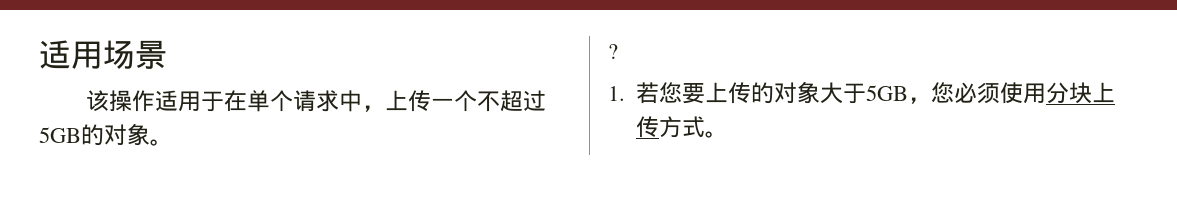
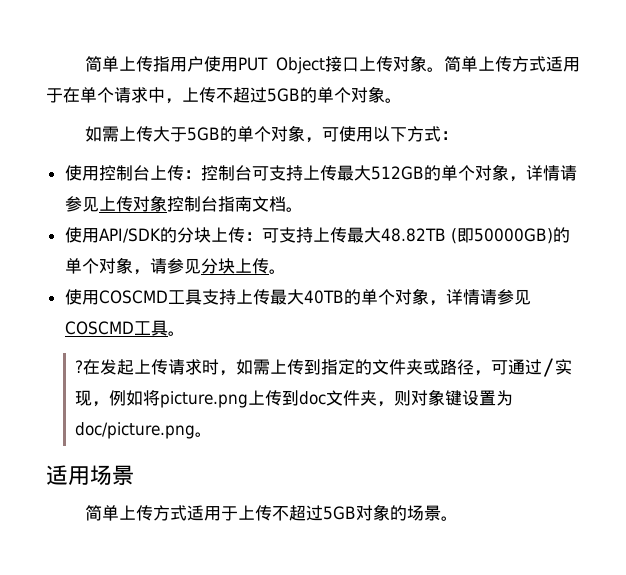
- 适用场景
- 该操作适用于在单个请求中，上传一个不超过5GB的对象。
+ 简单上传指用户使用PUT Object接口上传对象。简单上传方式适用于在单个请求中，上传不超过5GB的单个对象。
- ?
- 1.若您要上传的对象大于5GB，您必须使用分块上传方式。
+ 如需上传大于5GB的单个对象，可使用以下方式：
+ 使用控制台上传：控制台可支持上传最大512GB的单个对象，详情请参见上传对象控制台指南文档。
+ 使用API/SDK的分块上传：可支持上传最大48.82TB (即50000GB)的单个对象，请参见分块上传。
+ 使用COSCMD工具支持上传最大40TB的单个对象，详情请参见COSCMD工具。
+ ?在发起上传请求时，如需上传到指定的文件夹或路径，可通过/实现，例如将picture.png上传到doc文件夹，则对象键设置为doc/picture.png。
+ 适用场景
+ 简单上传方式适用于上传不超过5GB对象的场景。

